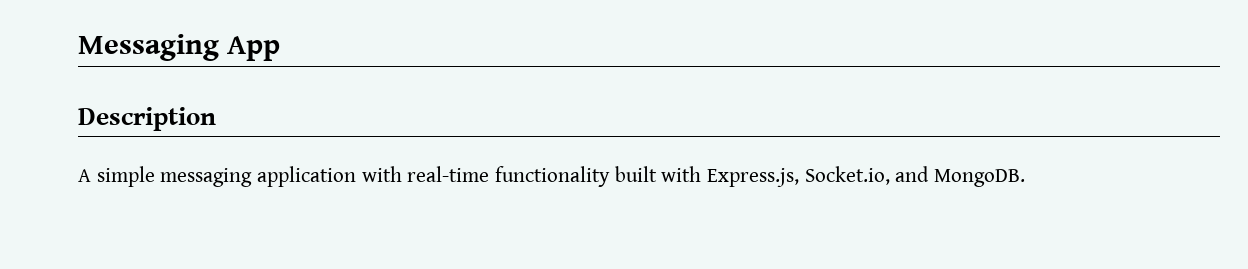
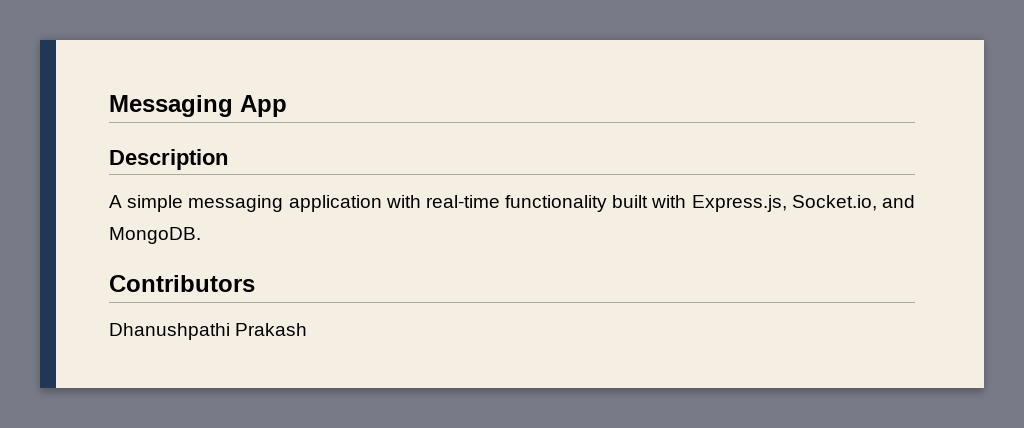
+ Contributors
+ Dhanushpathi Prakash

